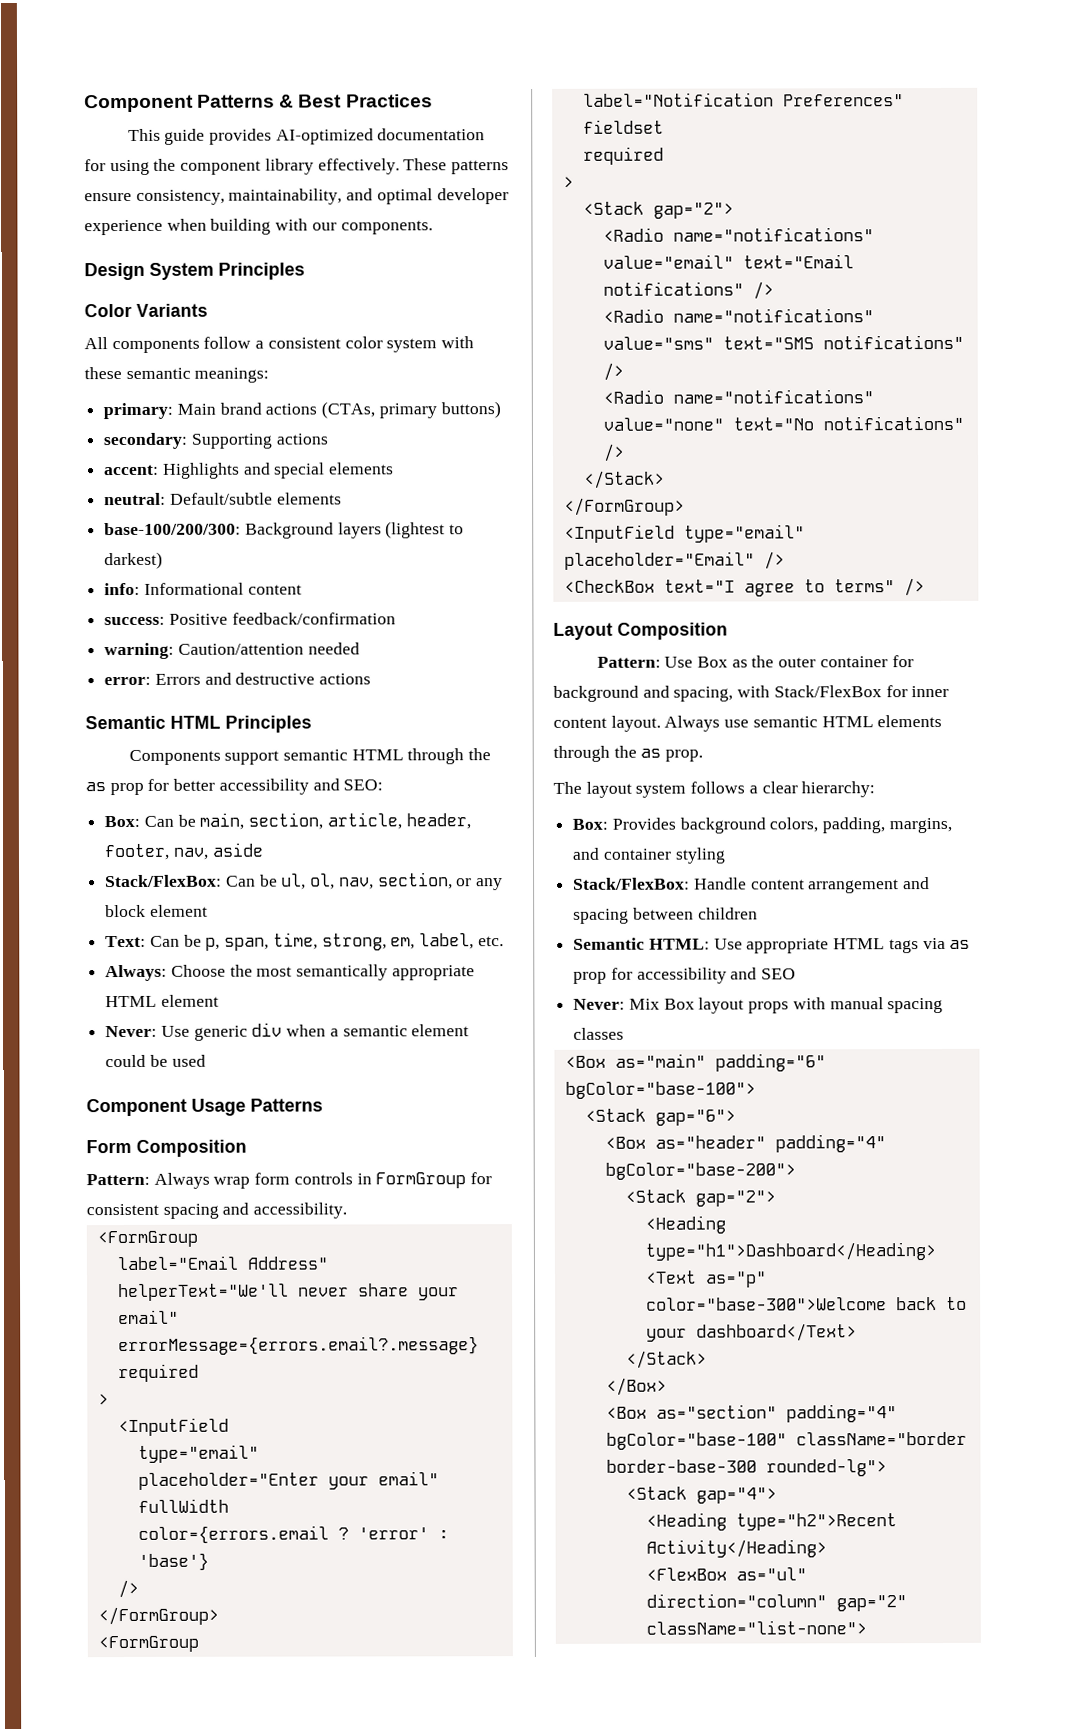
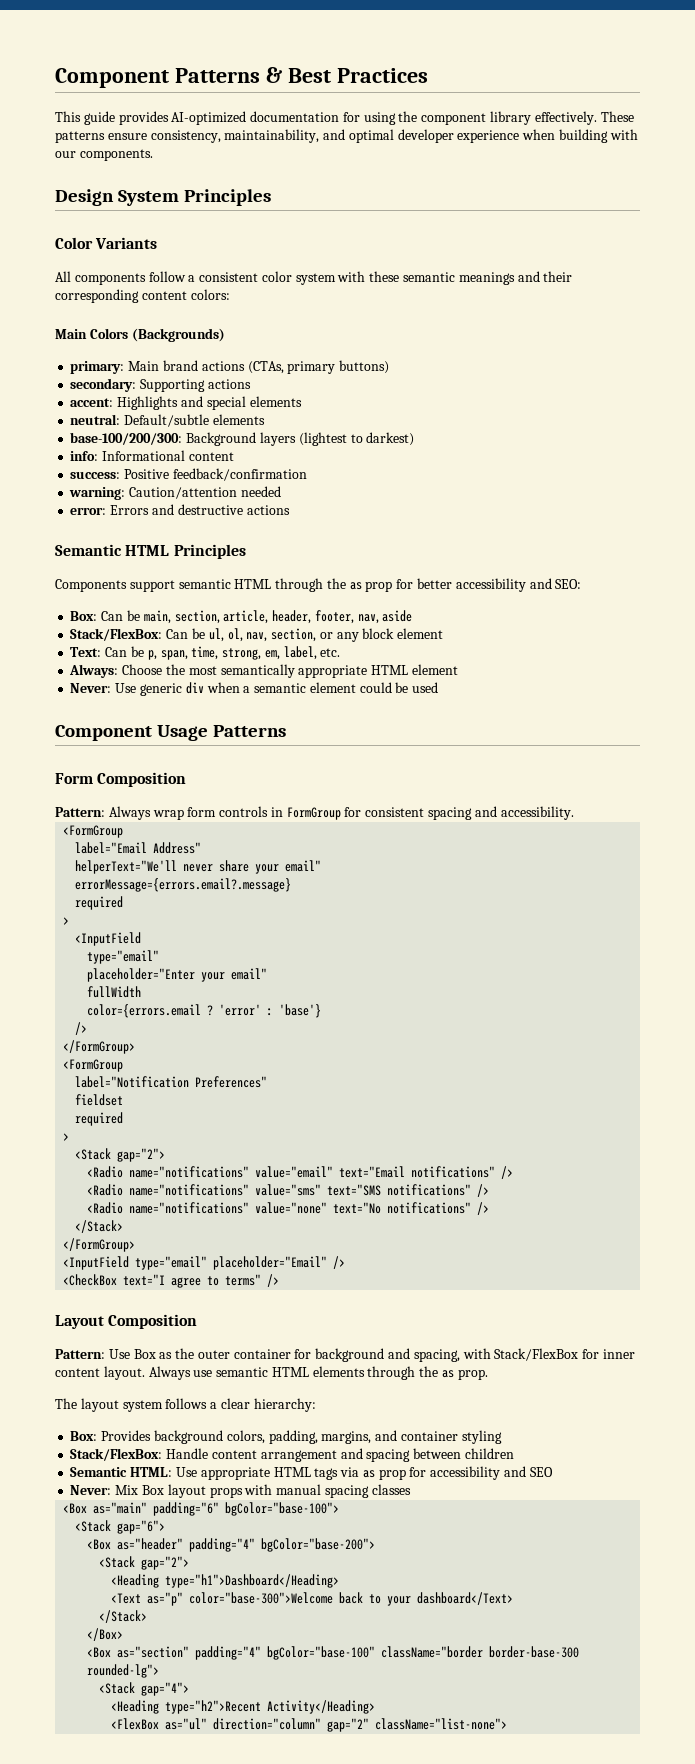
- All components follow a consistent color system with these semantic meanings:
+ All components follow a consistent color system with these semantic meanings and their corresponding content colors:
+ Main Colors (Backgrounds)

